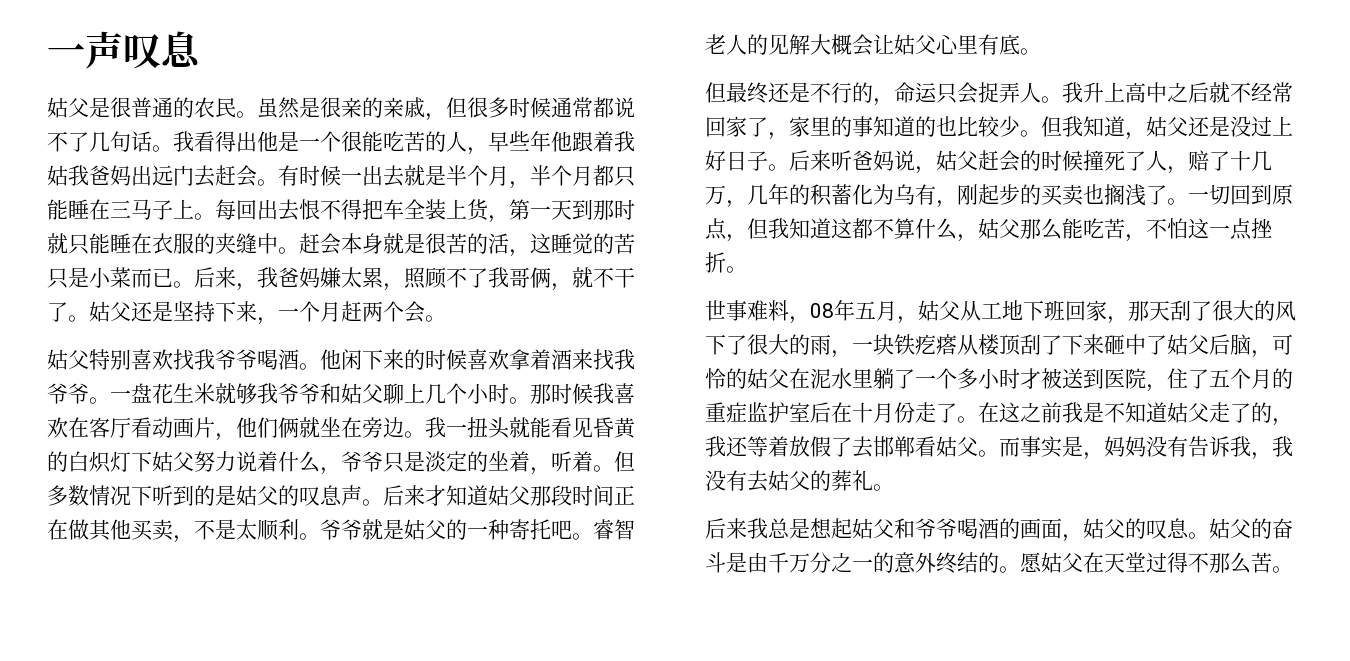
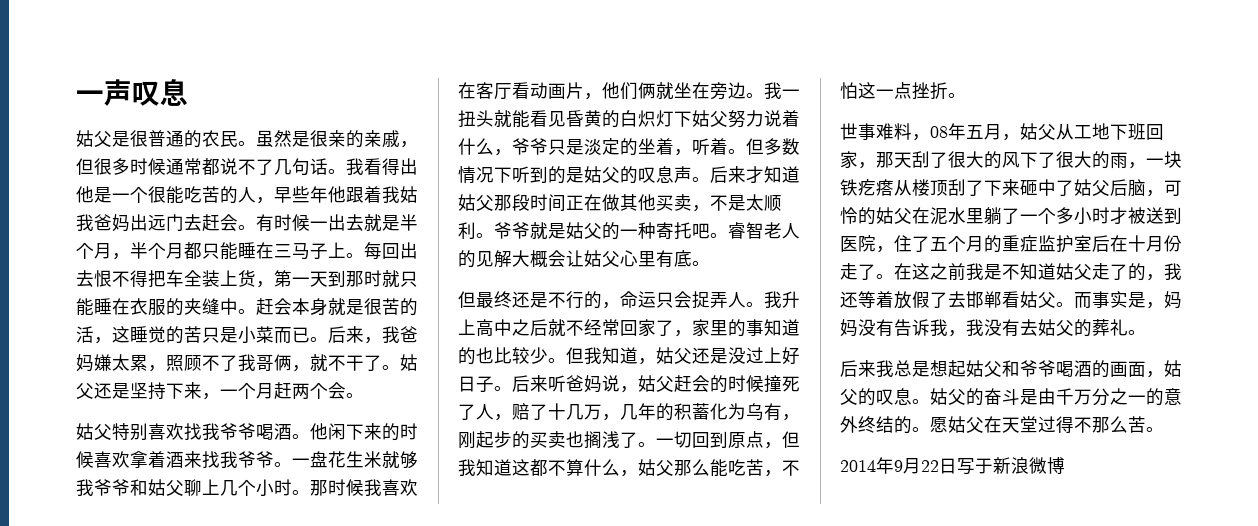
+ 2014年9月22日写于新浪微博

